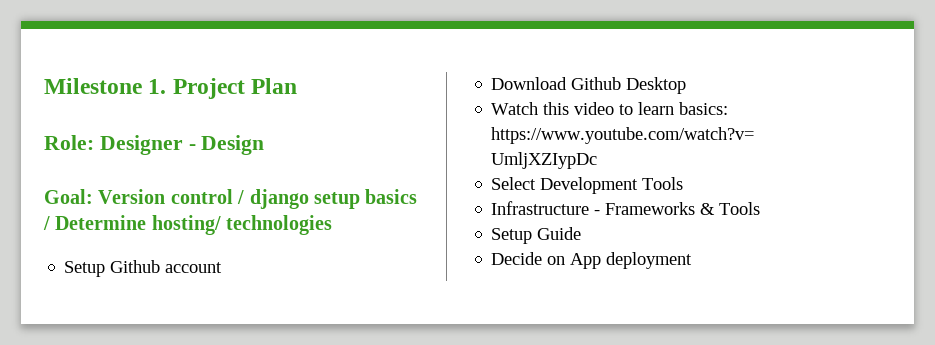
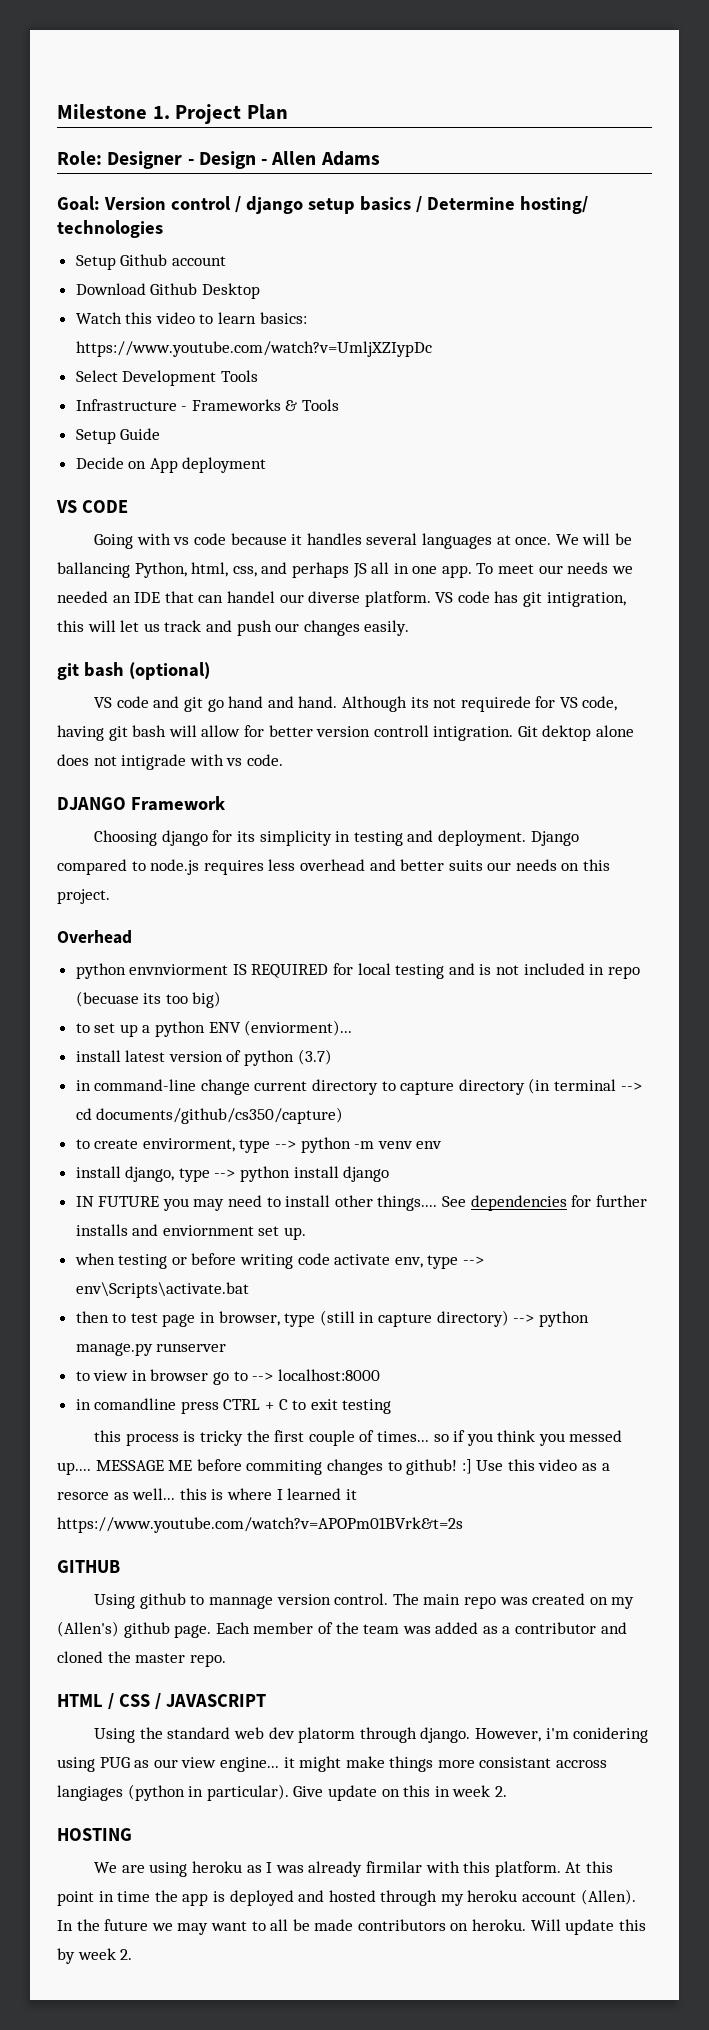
- Role: Designer - Design
+ Role: Designer - Design - Allen Adams
+ VS CODE
+ Going with vs code because it handles several languages at once. We will be ballancing Python, html, css, and perhaps JS all in one app. To meet our needs we needed an IDE that can handel our diverse platform. VS code has git intigration, this will let us track and push our changes easily.
+ git bash (optional)
+ VS code and git go hand and hand. Although its not requirede for VS code, having git bash will allow for better version controll intigration. Git dektop alone does not intigrade with vs code.
+ DJANGO Framework
+ Choosing django for its simplicity in testing and deployment. Django compared to node.js requires less overhead and better suits our needs on this project.
+ Overhead
+ python envnviorment IS REQUIRED for local testing and is not included in repo (becuase its too big)
+ to set up a python ENV (enviorment)...
+ install latest version of python (3.7)
+ in command-line change current directory to capture directory (in terminal --> cd documents/github/cs350/capture)
+ to create envirorment, type --> python -m venv env
+ install django, type --> python install django
+ IN FUTURE you may need to install other things.... See dependencies for further installs and enviornment set up.
+ when testing or before writing code activate env, type --> env\Scripts\activate.bat
+ then to test page in browser, type (still in capture directory) --> python manage.py runserver
+ to view in browser go to --> localhost:8000
+ in comandline press CTRL + C to exit testing
+ this process is tricky the first couple of times... so if you think you messed up.... MESSAGE ME before commiting changes to github! :] Use this video as a resorce as well... this is where I learned it https://www.youtube.com/watch?v=APOPm01BVrk&t=2s
+ GITHUB
+ Using github to mannage version control. The main repo was created on my (Allen's) github page. Each member of the team was added as a contributor and cloned the master repo.
+ HTML / CSS / JAVASCRIPT
+ Using the standard web dev platorm through django. However, i'm conidering using PUG as our view engine... it might make things more consistant accross langiages (python in particular). Give update on this in week 2.
+ HOSTING
+ We are using heroku as I was already firmilar with this platform. At this point in time the app is deployed and hosted through my heroku account (Allen). In the future we may want to all be made contributors on heroku. Will update this by week 2.

